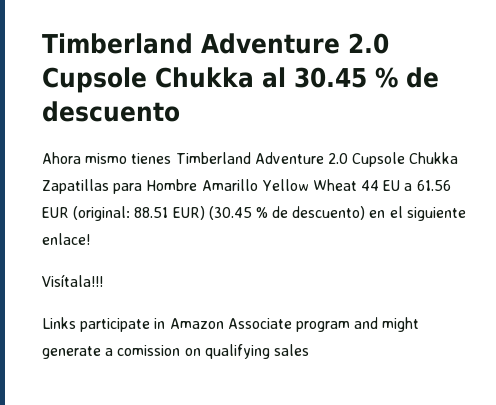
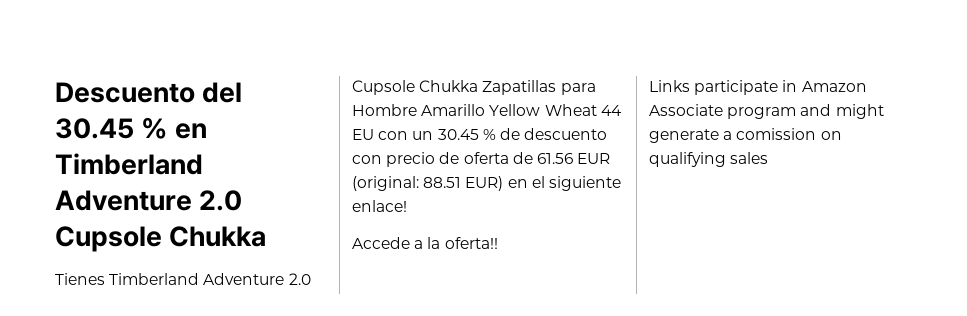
- Timberland Adventure 2.0 Cupsole Chukka al 30.45 % de descuento
- Ahora mismo tienes Timberland Adventure 2.0 Cupsole Chukka Zapatillas para Hombre Amarillo Yellow Wheat 44 EU a 61.56 EUR (original: 88.51 EUR) (30.45 % de descuento) en el siguiente enlace!
+ Descuento del 30.45 % en Timberland Adventure 2.0 Cupsole Chukka
+ Tienes Timberland Adventure 2.0 Cupsole Chukka Zapatillas para Hombre Amarillo Yellow Wheat 44 EU con un 30.45 % de descuento con precio de oferta de 61.56 EUR (original: 88.51 EUR) en el siguiente enlace!
- Visítala!!!
+ Accede a la oferta!!

